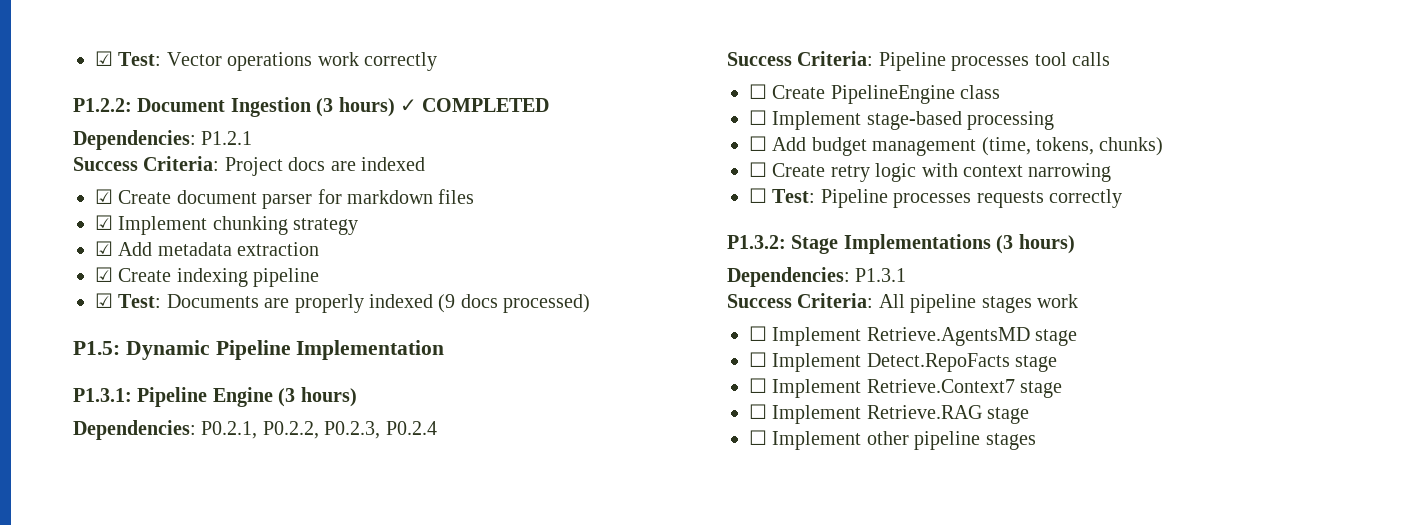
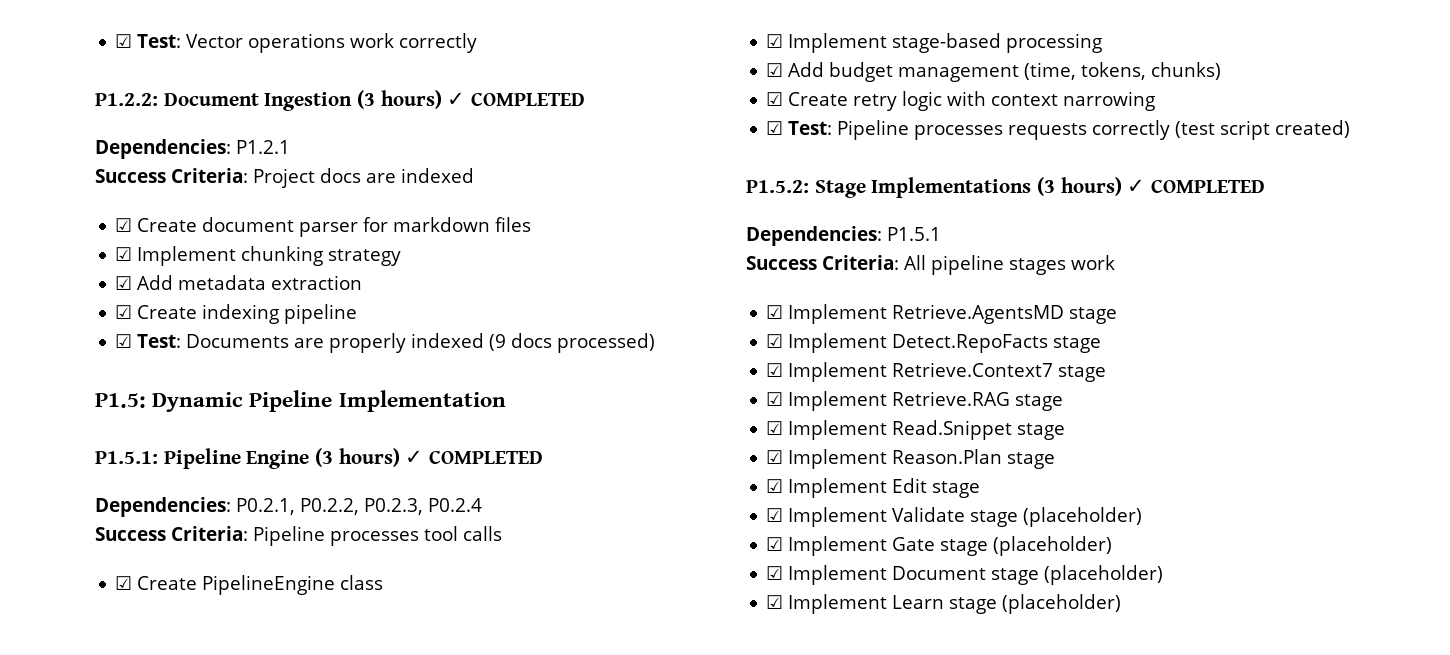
- P1.3.1: Pipeline Engine (3 hours)
+ P1.5.1: Pipeline Engine (3 hours) ✓ COMPLETED
- ☐ Create PipelineEngine class
+ ☑ Create PipelineEngine class
- ☐ Implement stage-based processing
+ ☑ Implement stage-based processing
- ☐ Add budget management (time, tokens, chunks)
+ ☑ Add budget management (time, tokens, chunks)
- ☐ Create retry logic with context narrowing
+ ☑ Create retry logic with context narrowing
- ☐ Test: Pipeline processes requests correctly
- P1.3.2: Stage Implementations (3 hours)
- Dependencies: P1.3.1
+ ☑ Test: Pipeline processes requests correctly (test script created)
+ P1.5.2: Stage Implementations (3 hours) ✓ COMPLETED
+ Dependencies: P1.5.1
- ☐ Implement Retrieve.AgentsMD stage
+ ☑ Implement Retrieve.AgentsMD stage
- ☐ Implement Detect.RepoFacts stage
+ ☑ Implement Detect.RepoFacts stage
- ☐ Implement Retrieve.Context7 stage
+ ☑ Implement Retrieve.Context7 stage
- ☐ Implement Retrieve.RAG stage
+ ☑ Implement Retrieve.RAG stage
- ☐ Implement other pipeline stages
+ ☑ Implement Read.Snippet stage
+ ☑ Implement Reason.Plan stage
+ ☑ Implement Edit stage
+ ☑ Implement Validate stage (placeholder)
+ ☑ Implement Gate stage (placeholder)
+ ☑ Implement Document stage (placeholder)
+ ☑ Implement Learn stage (placeholder)

